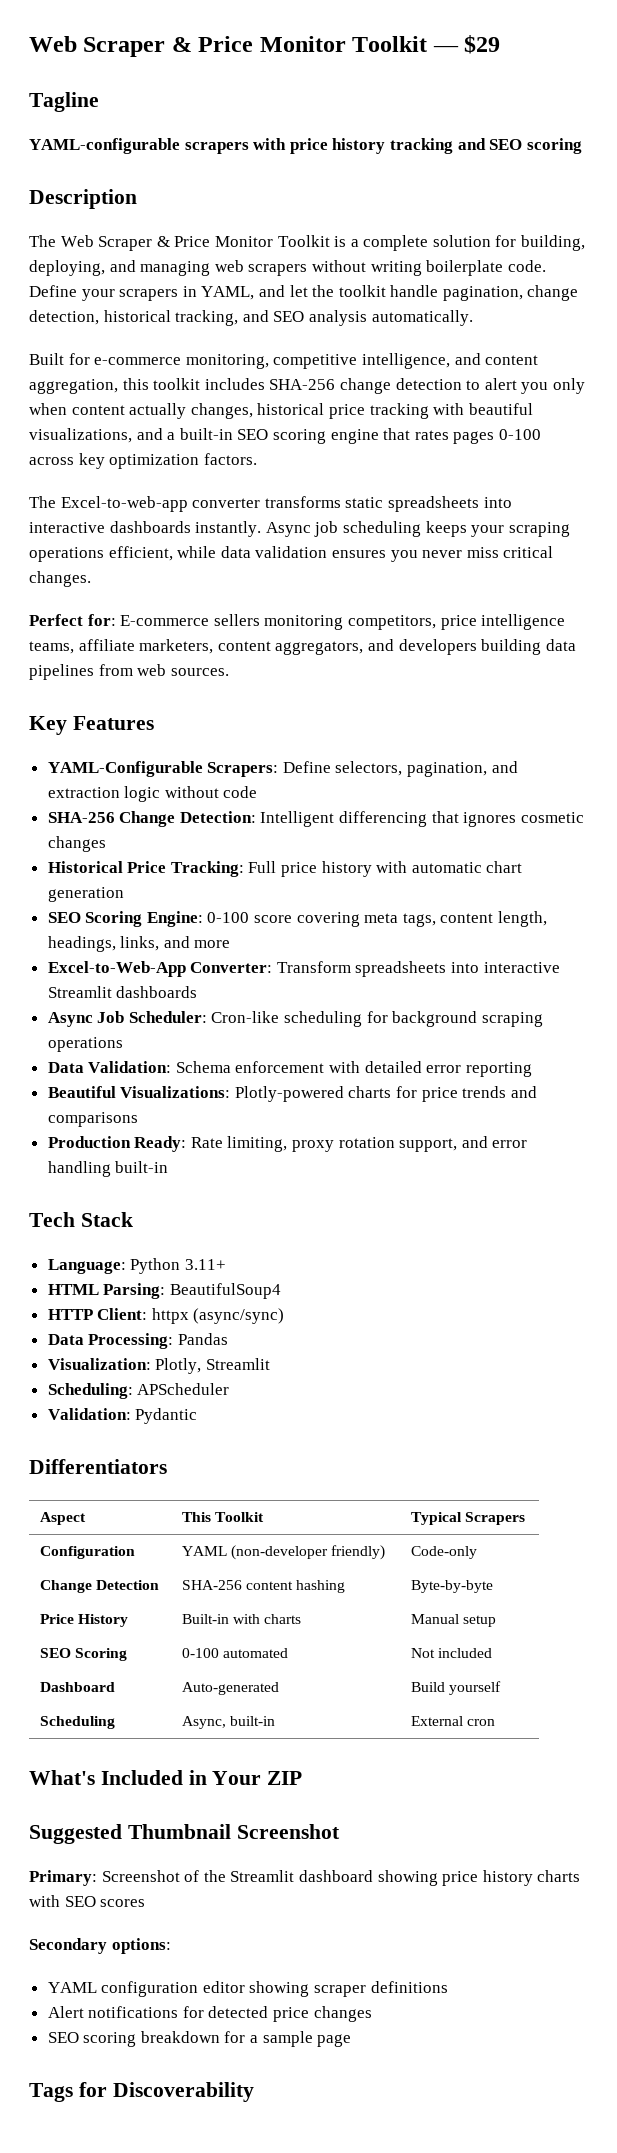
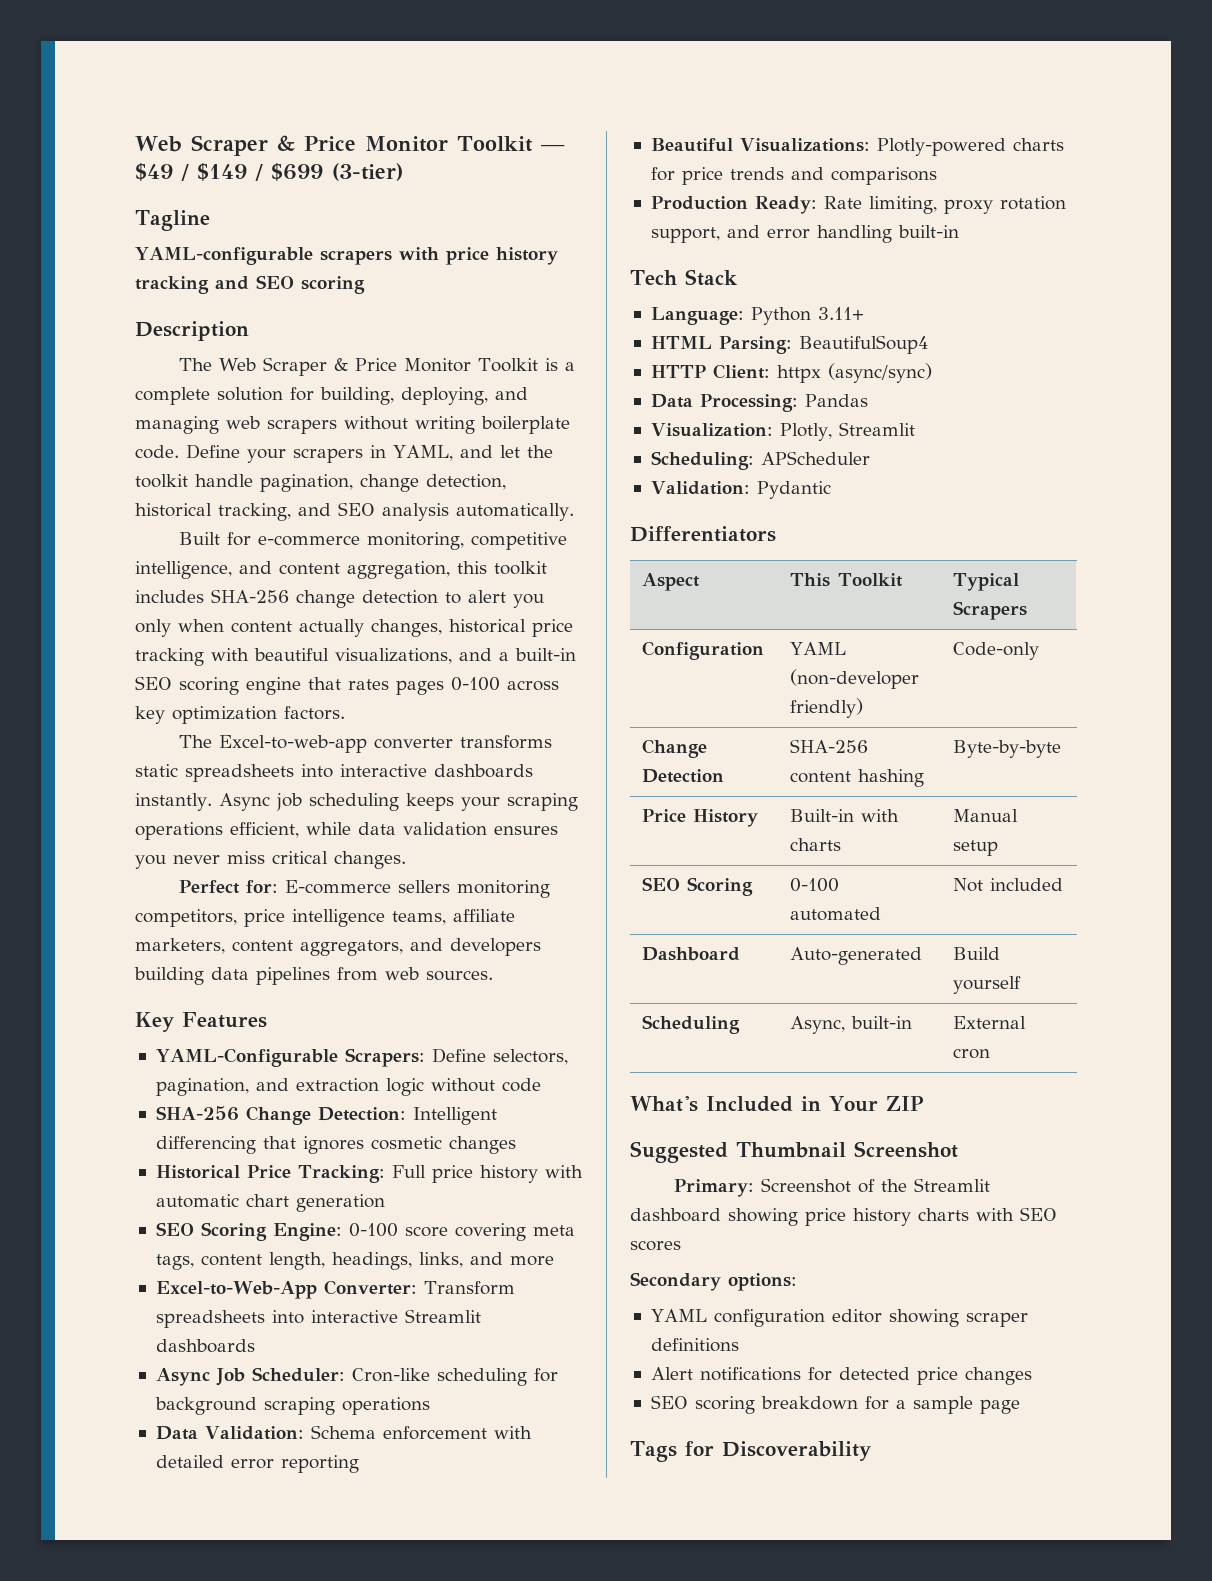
- Web Scraper & Price Monitor Toolkit — $29
+ Web Scraper & Price Monitor Toolkit — $49 / $149 / $699 (3-tier)

